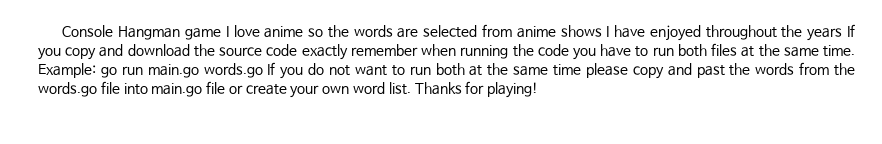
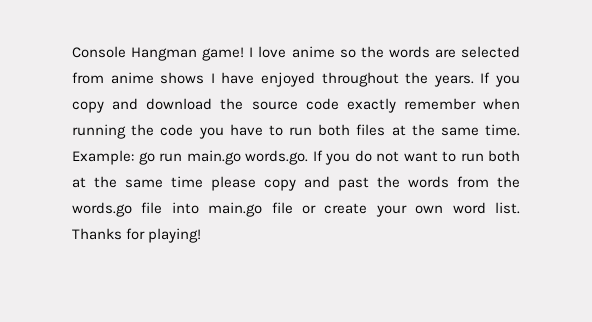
- Console Hangman game I love anime so the words are selected from anime shows I have enjoyed throughout the years If you copy and download the source code exactly remember when running the code you have to run both files at the same time.
+ Console Hangman game! I love anime so the words are selected from anime shows I have enjoyed throughout the years. If you copy and download the source code exactly remember when running the code you have to run both files at the same time.
- Example: go run main.go words.go If you do not want to run both at the same time please copy and past the words from the words.go file into main.go file or create your own word list.
+ Example: go run main.go words.go. If you do not want to run both at the same time please copy and past the words from the words.go file into main.go file or create your own word list.

